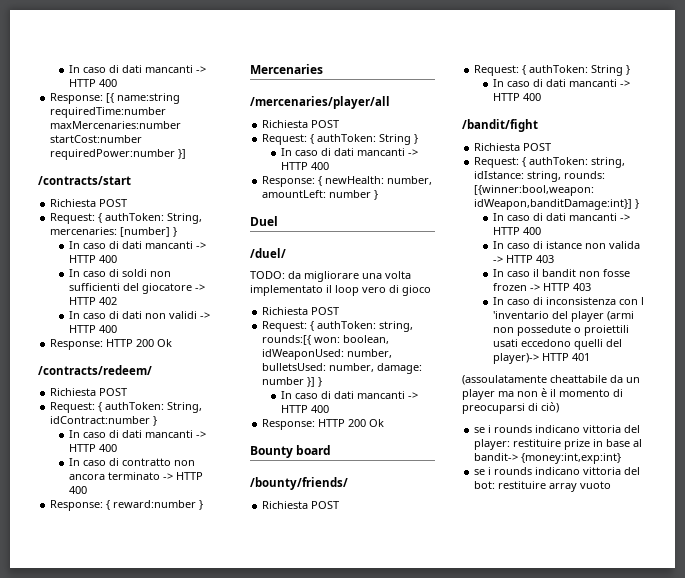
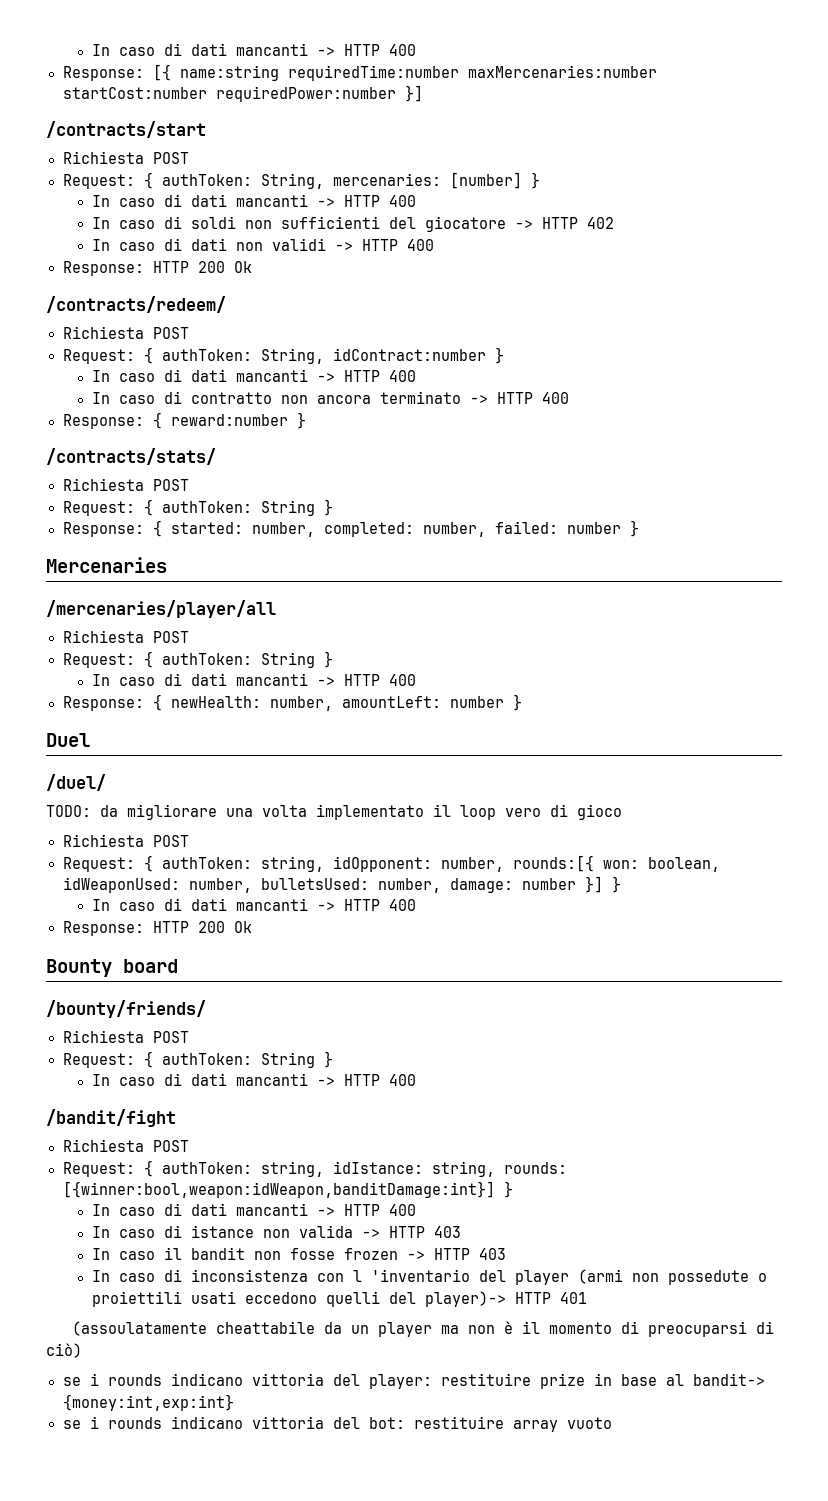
+ /contracts/stats/
+ Richiesta POST
+ Request: { authToken: String }
+ Response: { started: number, completed: number, failed: number }
- Request: { authToken: string, rounds:[{ won: boolean, idWeaponUsed: number, bulletsUsed: number, damage: number }] }
+ Request: { authToken: string, idOpponent: number, rounds:[{ won: boolean, idWeaponUsed: number, bulletsUsed: number, damage: number }] }

